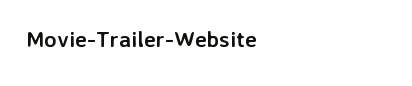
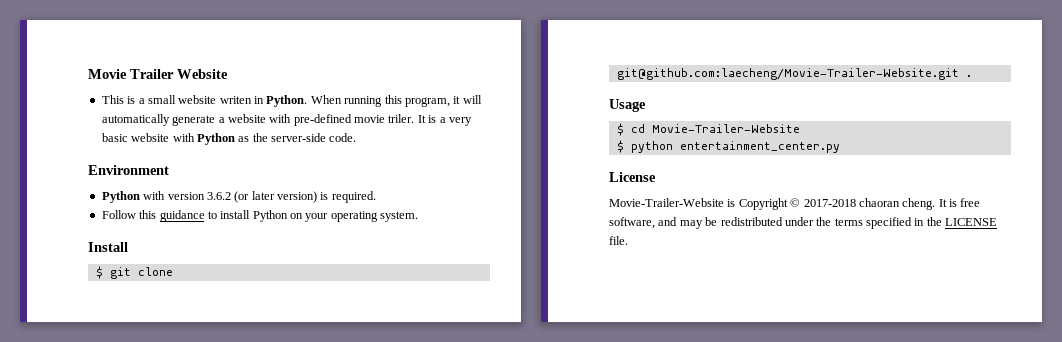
- Movie-Trailer-Website
+ Movie Trailer Website
+ This is a small website writen in Python. When running this program, it will automatically generate a website with pre-defined movie triler. It is a very basic website with Python as the server-side code.
+ Environment
+ Python with version 3.6.2 (or later version) is required.
+ Follow this guidance to install Python on your operating system.
+ Install
+ $ git clone git@github.com:laecheng/Movie-Trailer-Website.git .
+ Usage
+ $ cd Movie-Trailer-Website
+ $ python entertainment_center.py
+ License
+ Movie-Trailer-Website is Copyright © 2017-2018 chaoran cheng. It is free software, and may be redistributed under the terms specified in the LICENSE file.

